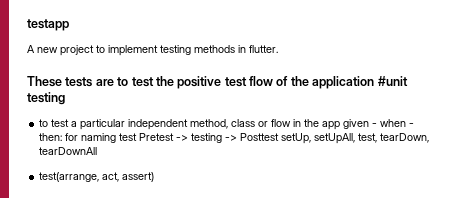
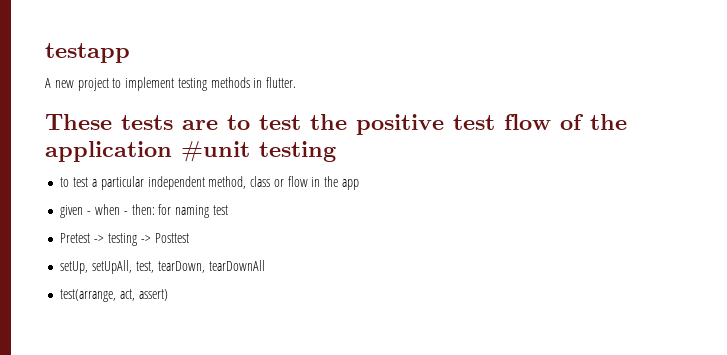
- to test a particular independent method, class or flow in the app given - when - then: for naming test Pretest -> testing -> Posttest setUp, setUpAll, test, tearDown, tearDownAll
+ to test a particular independent method, class or flow in the app
+ given - when - then: for naming test
+ Pretest -> testing -> Posttest
+ setUp, setUpAll, test, tearDown, tearDownAll

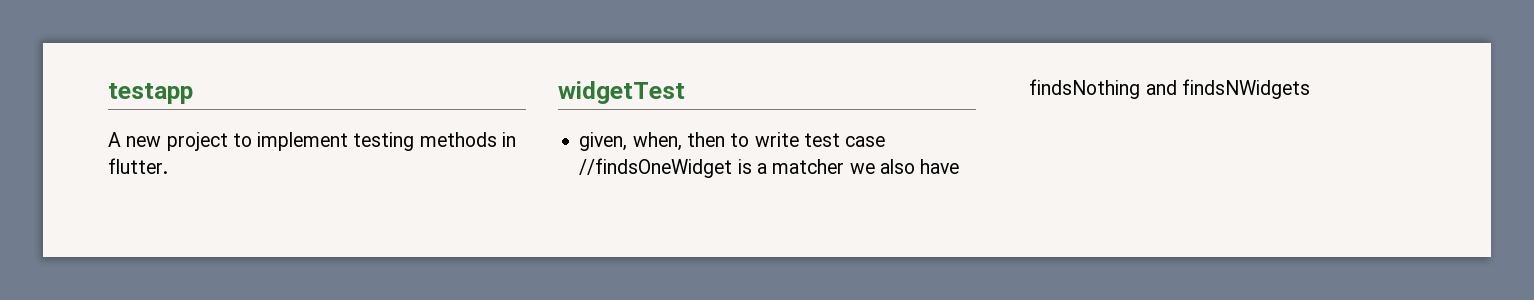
- These tests are to test the positive test flow of the application #unit testing
- to test a particular independent method, class or flow in the app
- given - when - then: for naming test
- Pretest -> testing -> Posttest
- setUp, setUpAll, test, tearDown, tearDownAll
- test(arrange, act, assert)
+ widgetTest
+ given, when, then to write test case //findsOneWidget is a matcher we also have findsNothing and findsNWidgets

